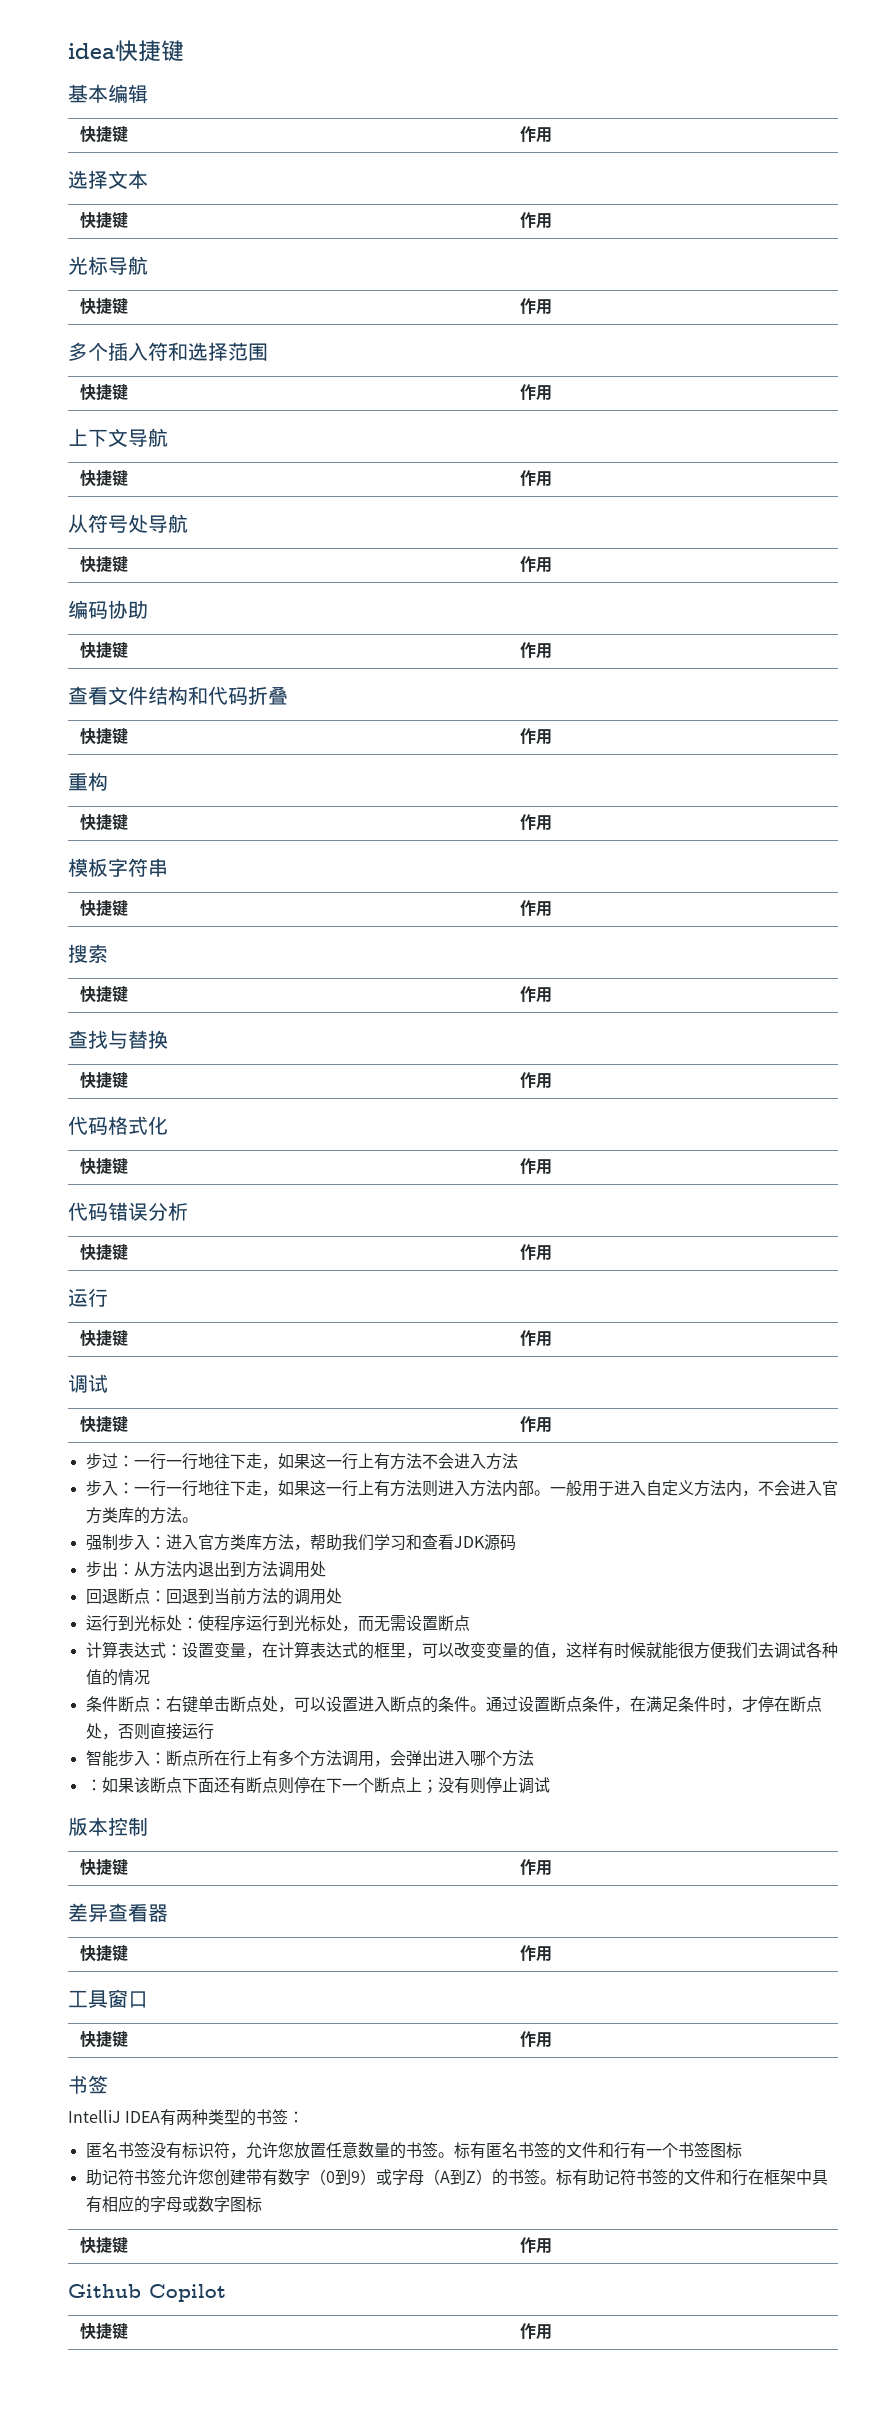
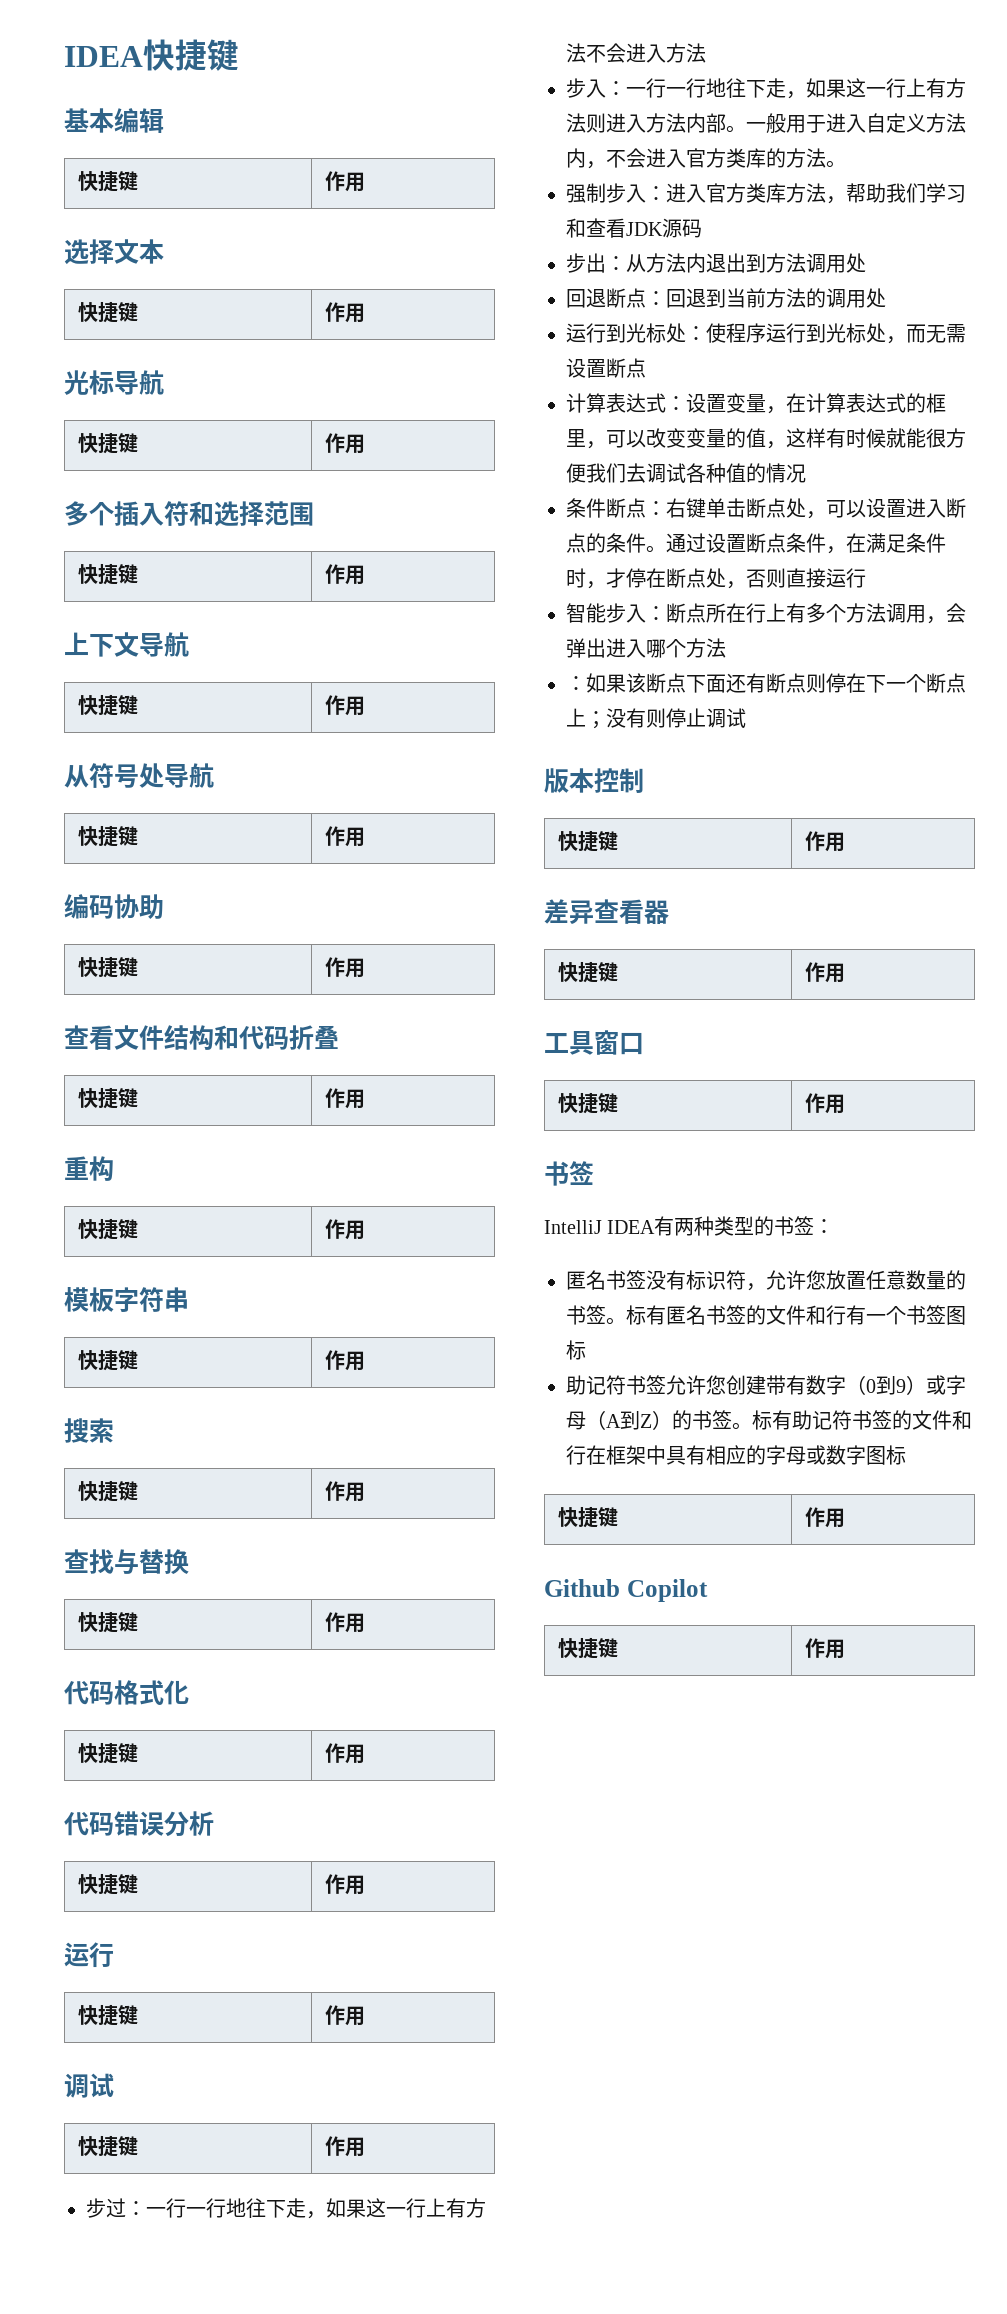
- idea快捷键
+ IDEA快捷键

